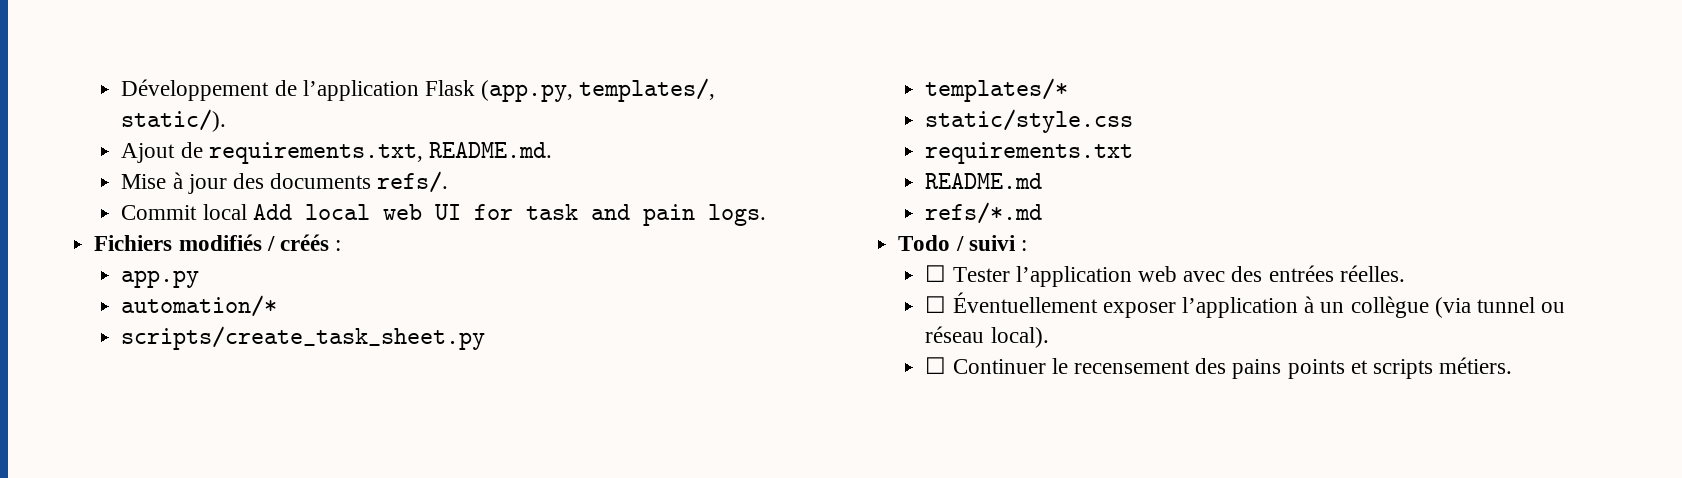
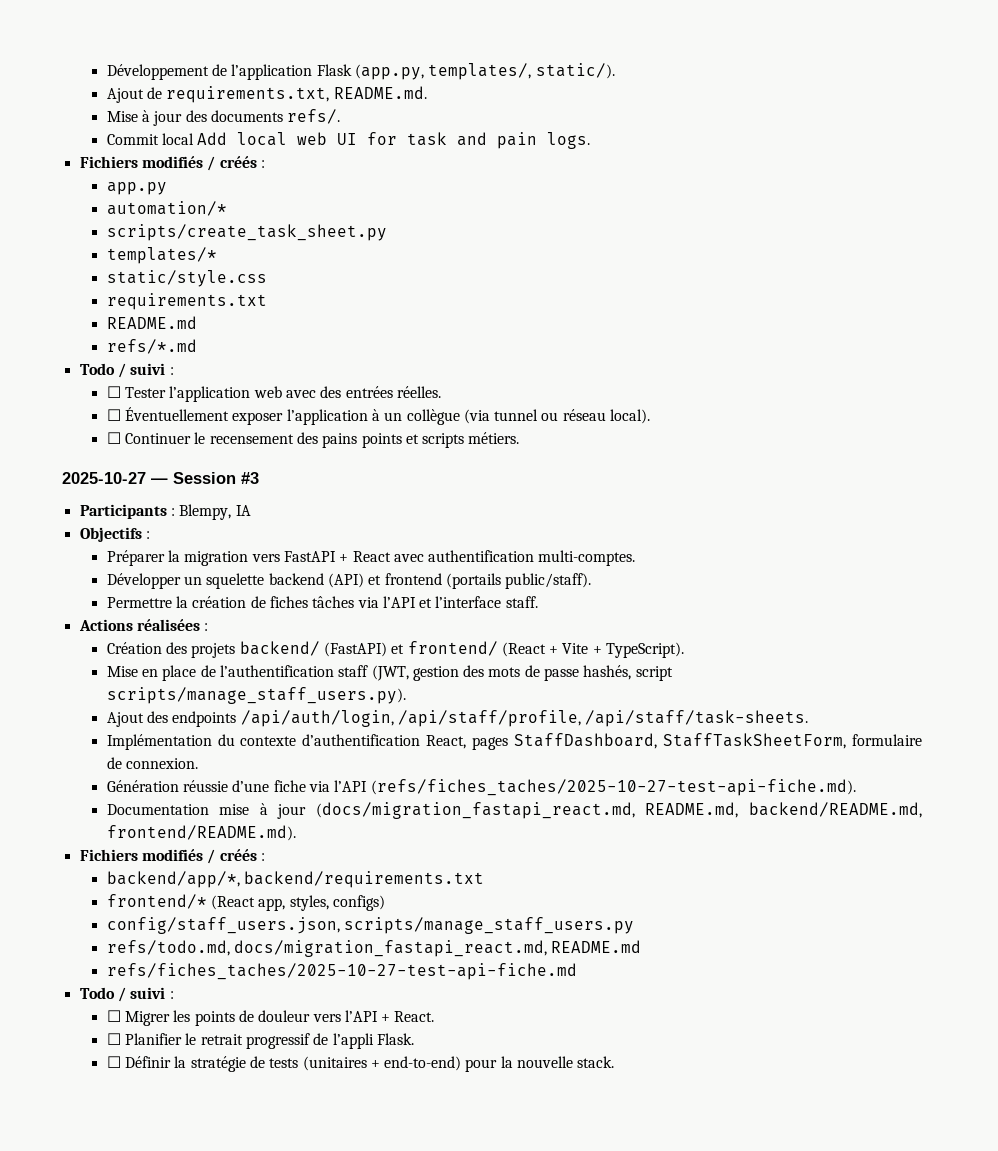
+ 2025-10-27 — Session #3
+ Participants : Blempy, IA
+ Objectifs :
+ Préparer la migration vers FastAPI + React avec authentification multi-comptes.
+ Développer un squelette backend (API) et frontend (portails public/staff).
+ Permettre la création de fiches tâches via l’API et l’interface staff.
+ Actions réalisées :
+ Création des projets backend/ (FastAPI) et frontend/ (React + Vite + TypeScript).
+ Mise en place de l’authentification staff (JWT, gestion des mots de passe hashés, script scripts/manage_staff_users.py).
+ Ajout des endpoints /api/auth/login, /api/staff/profile, /api/staff/task-sheets.
+ Implémentation du contexte d’authentification React, pages StaffDashboard, StaffTaskSheetForm, formulaire de connexion.
+ Génération réussie d’une fiche via l’API (refs/fiches_taches/2025-10-27-test-api-fiche.md).
+ Documentation mise à jour (docs/migration_fastapi_react.md, README.md, backend/README.md, frontend/README.md).
+ Fichiers modifiés / créés :
+ backend/app/*, backend/requirements.txt
+ frontend/* (React app, styles, configs)
+ config/staff_users.json, scripts/manage_staff_users.py
+ refs/todo.md, docs/migration_fastapi_react.md, README.md
+ refs/fiches_taches/2025-10-27-test-api-fiche.md
+ Todo / suivi :
+ ☐ Migrer les points de douleur vers l’API + React.
+ ☐ Planifier le retrait progressif de l’appli Flask.
+ ☐ Définir la stratégie de tests (unitaires + end-to-end) pour la nouvelle stack.

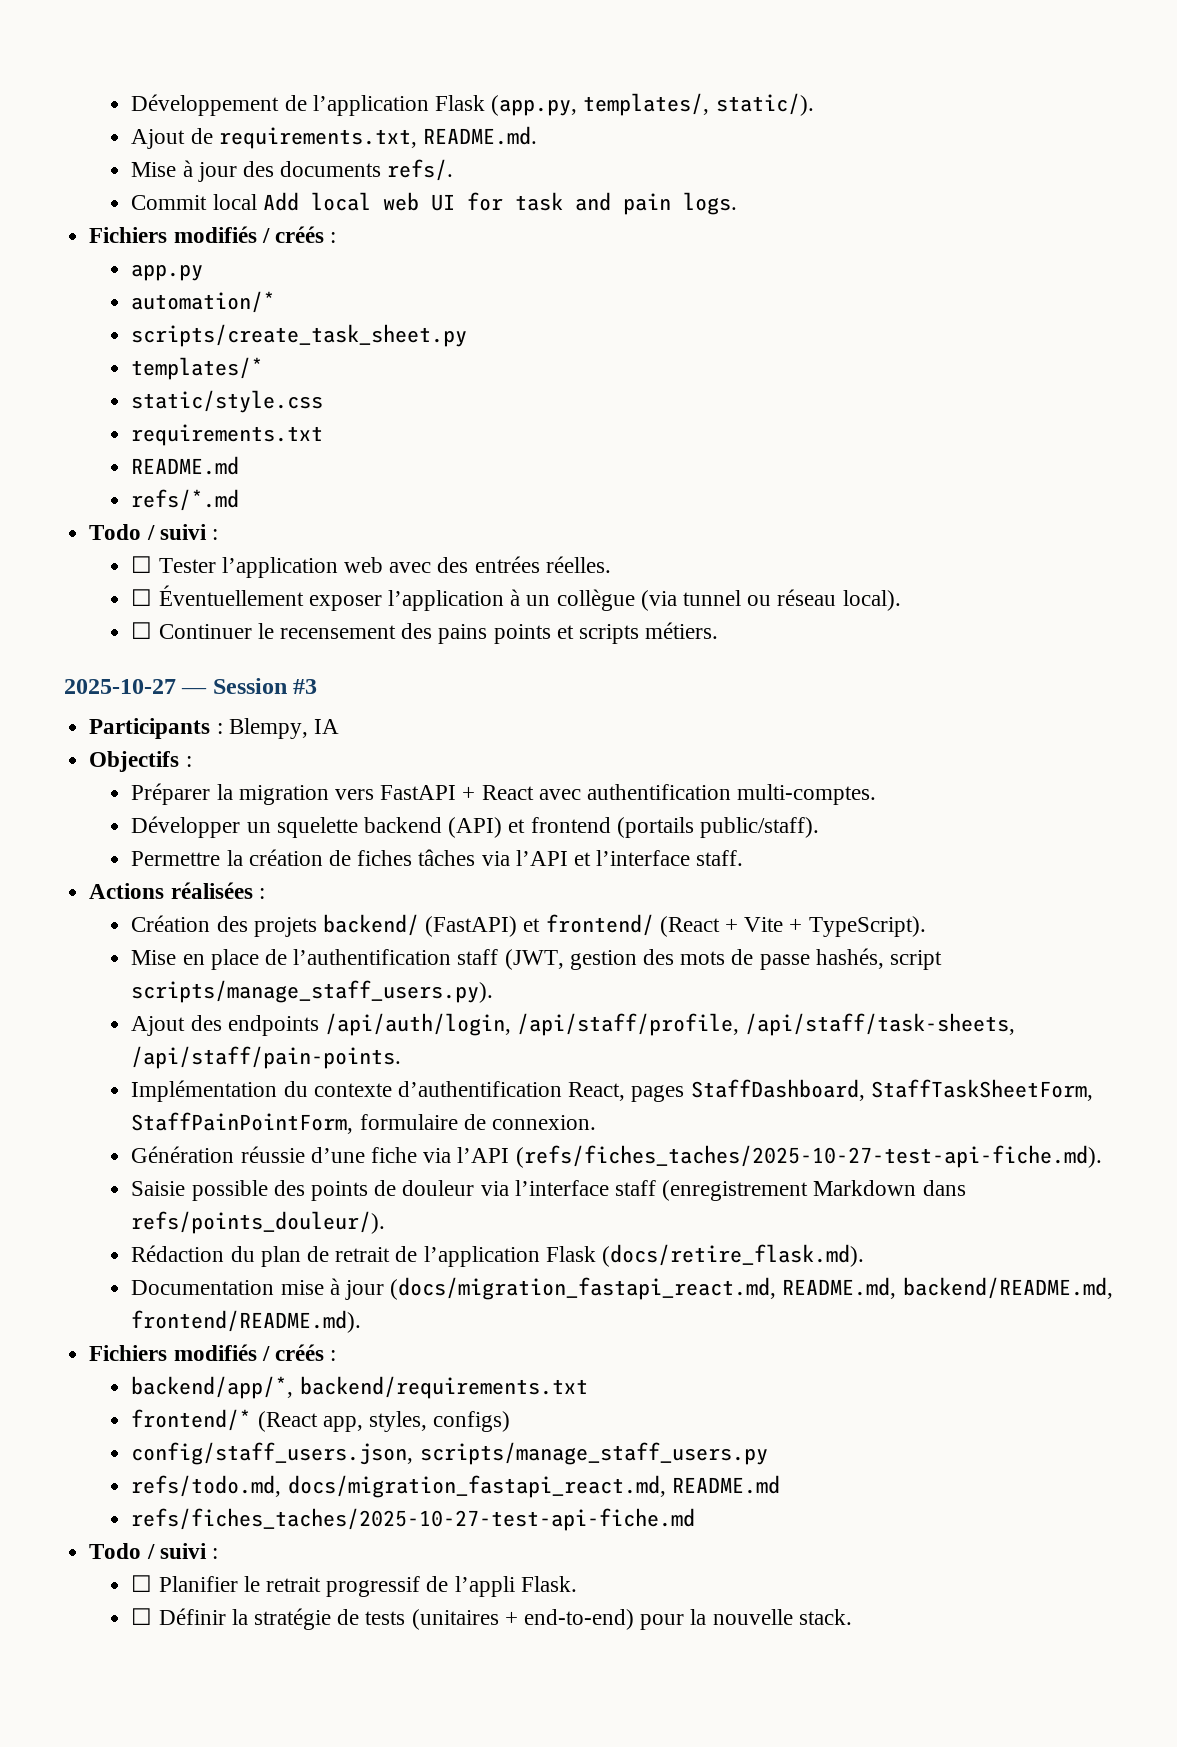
- Ajout des endpoints /api/auth/login, /api/staff/profile, /api/staff/task-sheets.
+ Ajout des endpoints /api/auth/login, /api/staff/profile, /api/staff/task-sheets, /api/staff/pain-points.
- Implémentation du contexte d’authentification React, pages StaffDashboard, StaffTaskSheetForm, formulaire de connexion.
+ Implémentation du contexte d’authentification React, pages StaffDashboard, StaffTaskSheetForm, StaffPainPointForm, formulaire de connexion.
+ Saisie possible des points de douleur via l’interface staff (enregistrement Markdown dans refs/points_douleur/).
+ Rédaction du plan de retrait de l’application Flask (docs/retire_flask.md).
- ☐ Migrer les points de douleur vers l’API + React.

